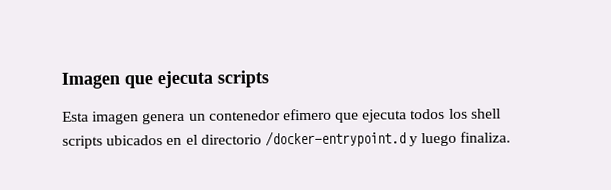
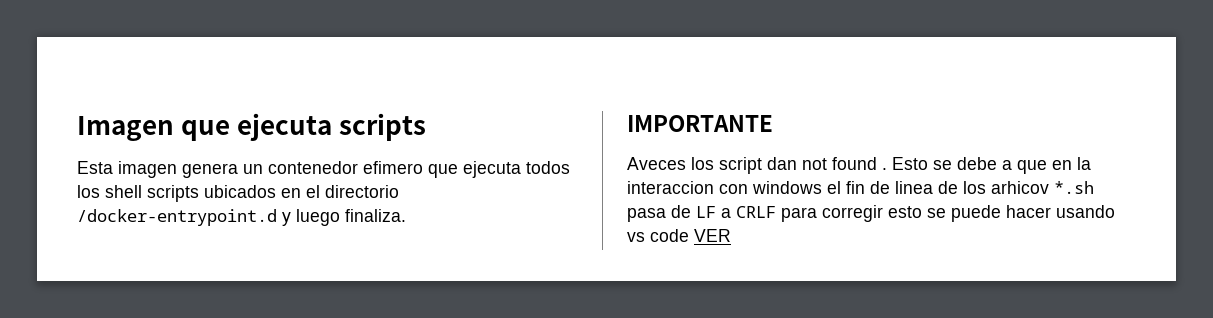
+ IMPORTANTE
+ Aveces los script dan not found . Esto se debe a que en la interaccion con windows el fin de linea de los arhicov *.sh pasa de LF a CRLF para corregir esto se puede hacer usando vs code VER

